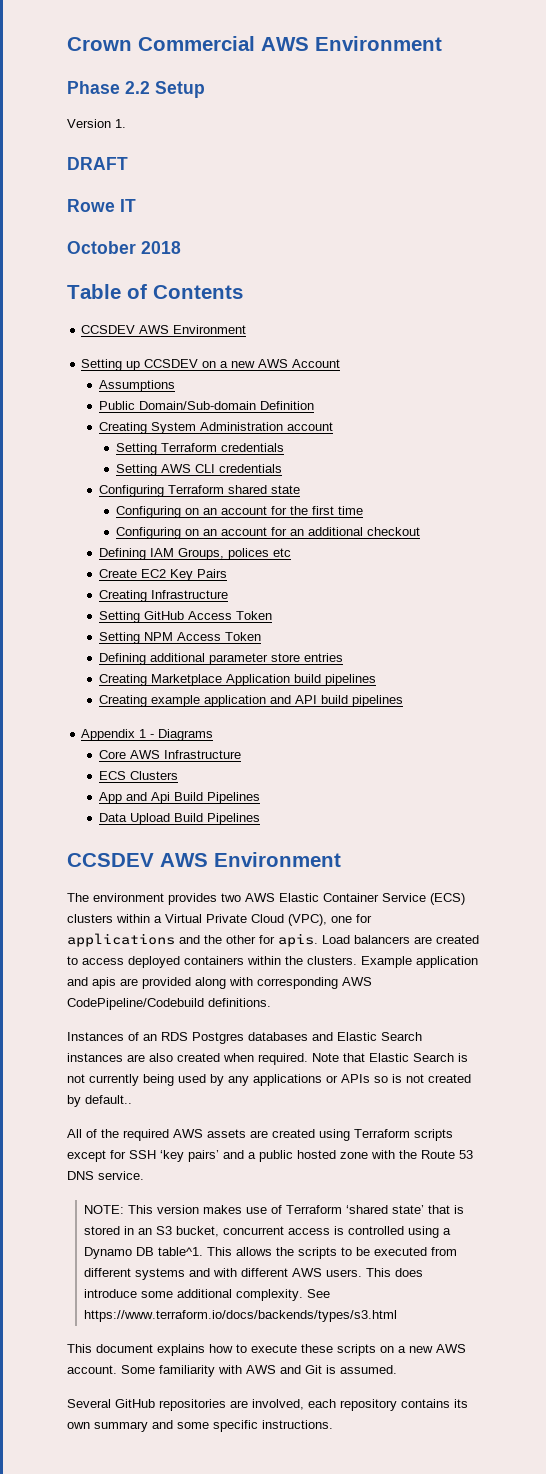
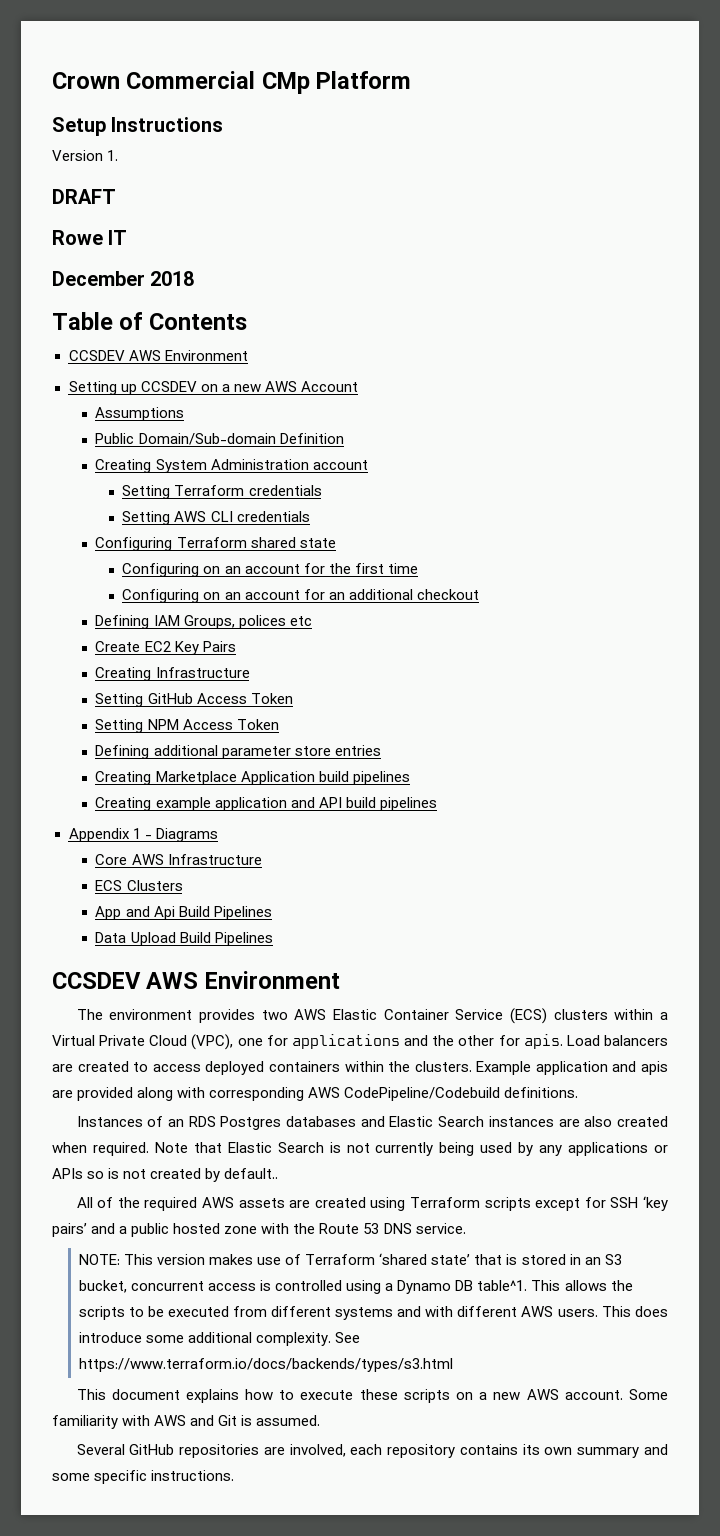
- Crown Commercial AWS Environment
- Phase 2.2 Setup
+ Crown Commercial CMp Platform
+ Setup Instructions
- October 2018
+ December 2018

